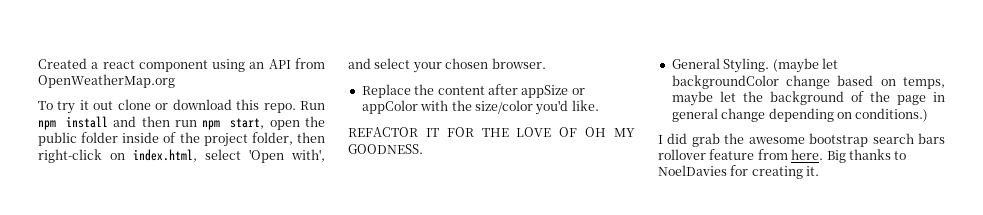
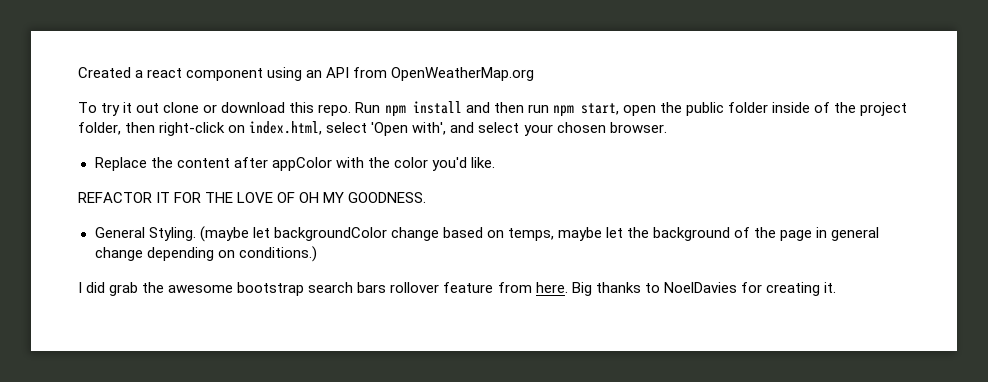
- Replace the content after appSize or appColor with the size/color you'd like.
+ Replace the content after appColor with the color you'd like.

